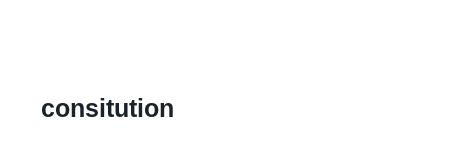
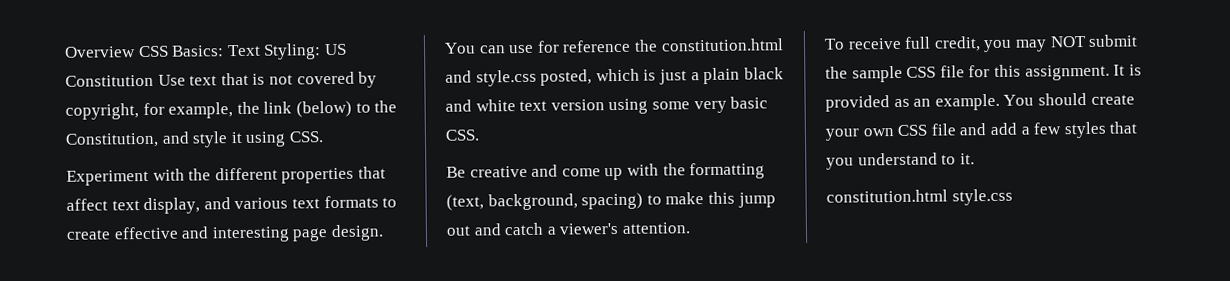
- consitution
+ Overview CSS Basics: Text Styling: US Constitution Use text that is not covered by copyright, for example, the link (below) to the Constitution, and style it using CSS.
+ Experiment with the different properties that affect text display, and various text formats to create effective and interesting page design. You can use for reference the constitution.html and style.css posted, which is just a plain black and white text version using some very basic CSS.
+ Be creative and come up with the formatting (text, background, spacing) to make this jump out and catch a viewer's attention.
+ To receive full credit, you may NOT submit the sample CSS file for this assignment. It is provided as an example. You should create your own CSS file and add a few styles that you understand to it.
+ constitution.html style.css

